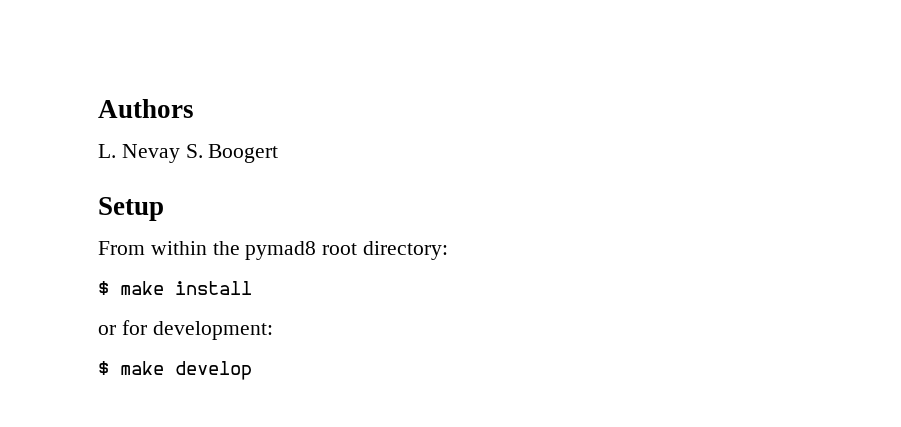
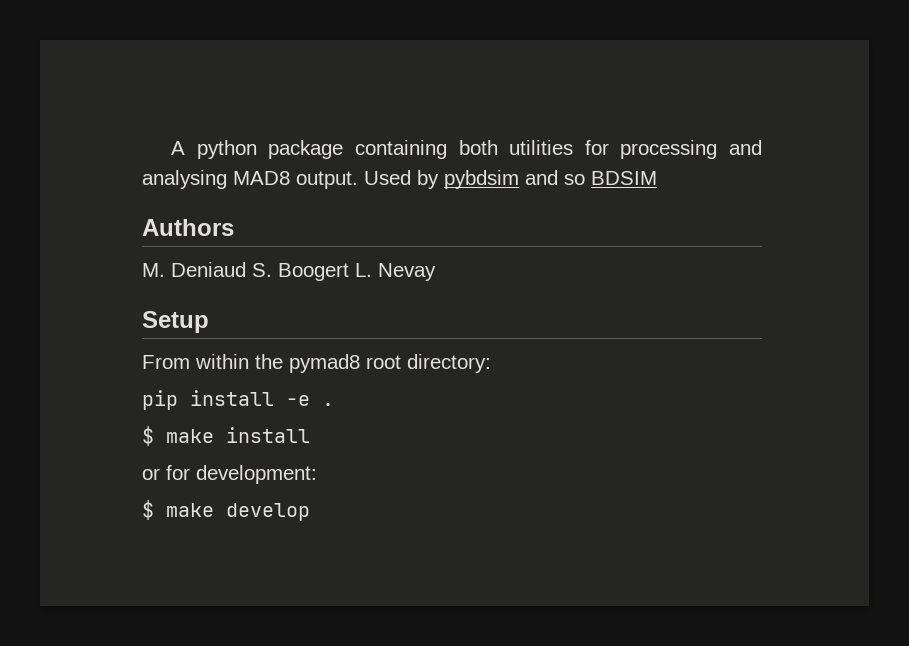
+ A python package containing both utilities for processing and analysing MAD8 output. Used by pybdsim and so BDSIM
  Authors
- L. Nevay S. Boogert
+ M. Deniaud S. Boogert L. Nevay
+ pip install -e .

